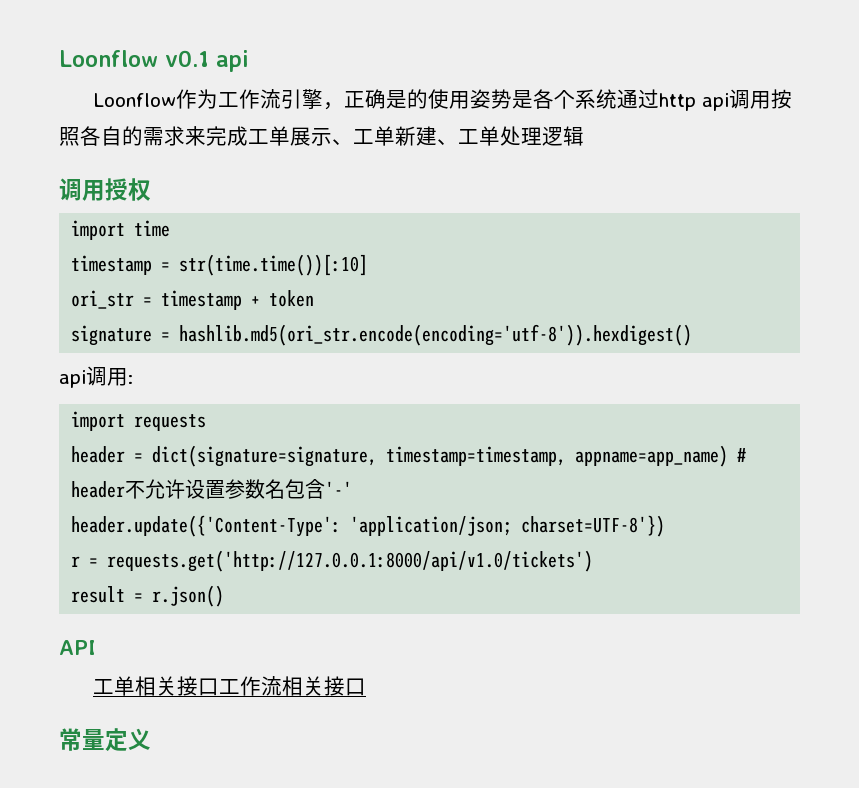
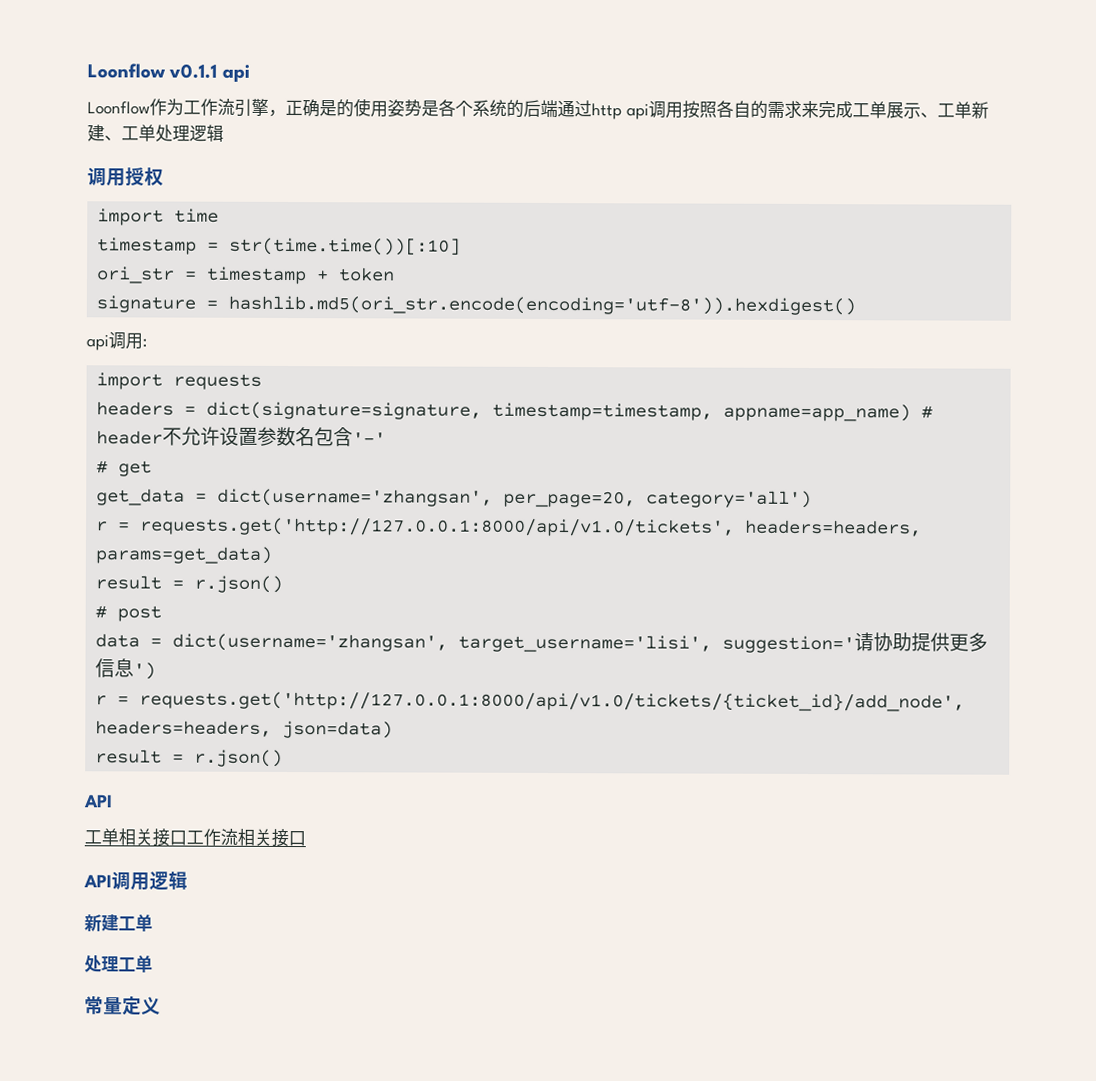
- Loonflow v0.1 api
+ Loonflow v0.1.1 api
- Loonflow作为工作流引擎，正确是的使用姿势是各个系统通过http api调用按照各自的需求来完成工单展示、工单新建、工单处理逻辑
+ Loonflow作为工作流引擎，正确是的使用姿势是各个系统的后端通过http api调用按照各自的需求来完成工单展示、工单新建、工单处理逻辑
- header = dict(signature=signature, timestamp=timestamp, appname=app_name) # header不允许设置参数名包含'-'
+ headers = dict(signature=signature, timestamp=timestamp, appname=app_name) # header不允许设置参数名包含'-'
- header.update({'Content-Type': 'application/json; charset=UTF-8'})
- r = requests.get('http://127.0.0.1:8000/api/v1.0/tickets')
+ # get
+ get_data = dict(username='zhangsan', per_page=20, category='all')
+ r = requests.get('http://127.0.0.1:8000/api/v1.0/tickets', headers=headers, params=get_data)
+ result = r.json()
+ # post
+ data = dict(username='zhangsan', target_username='lisi', suggestion='请协助提供更多信息')
+ r = requests.get('http://127.0.0.1:8000/api/v1.0/tickets/{ticket_id}/add_node', headers=headers, json=data)
+ API调用逻辑
+ 新建工单
+ 处理工单

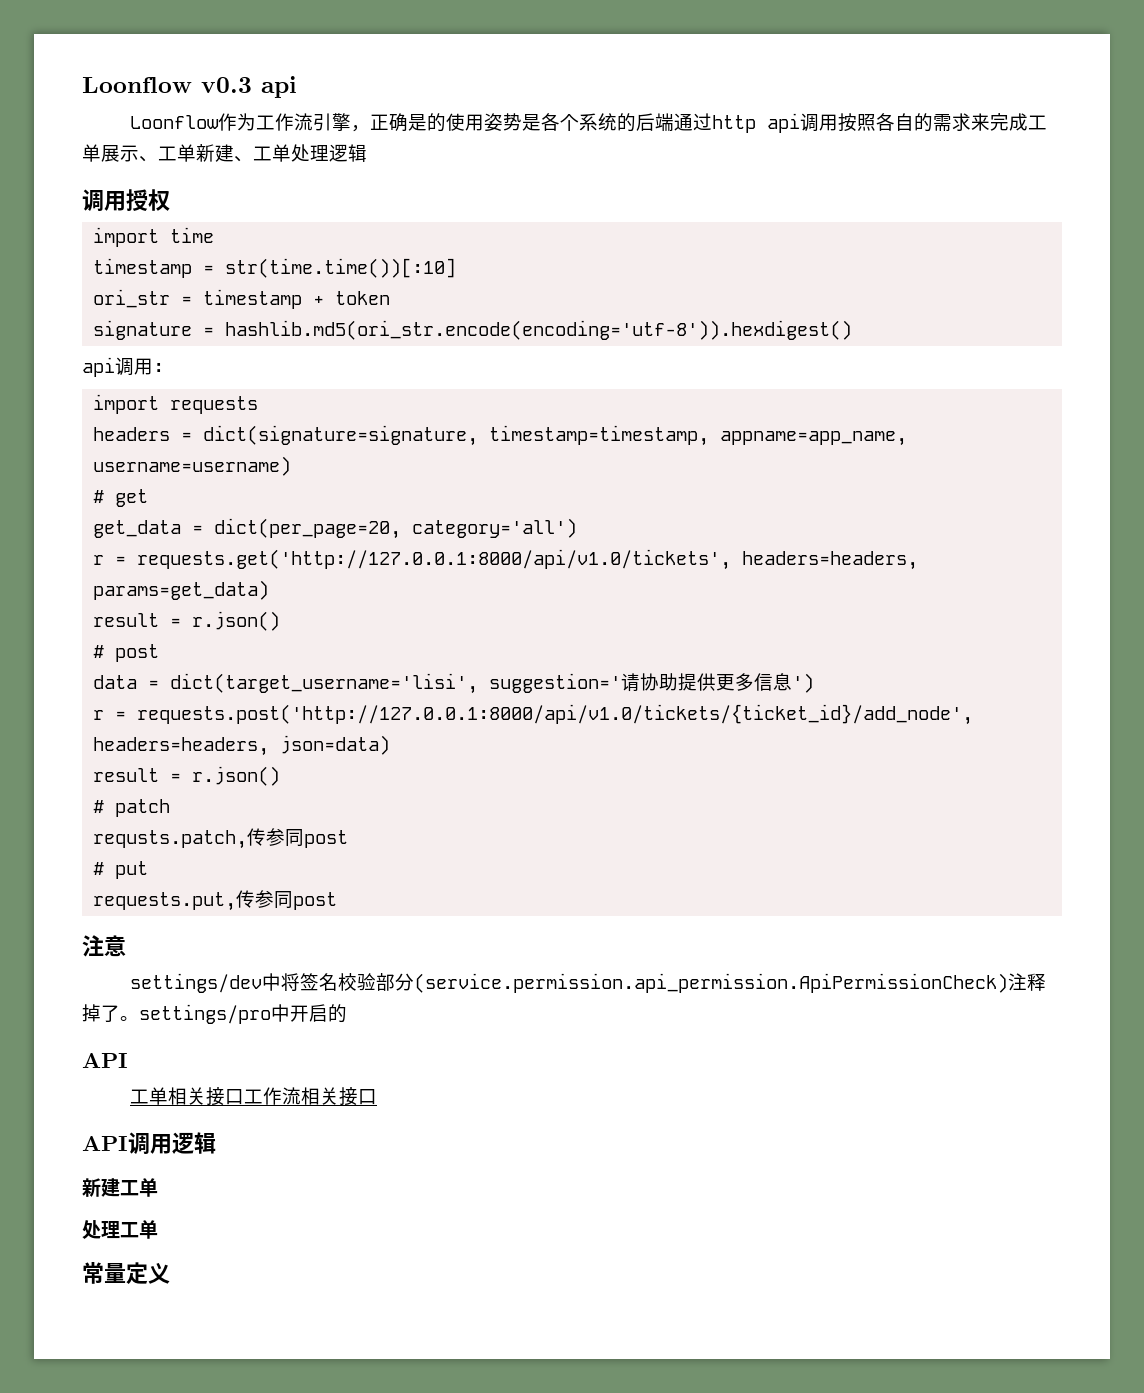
- Loonflow v0.1.1 api
+ Loonflow v0.3 api
- headers = dict(signature=signature, timestamp=timestamp, appname=app_name) # header不允许设置参数名包含'-'
+ headers = dict(signature=signature, timestamp=timestamp, appname=app_name, username=username)
- get_data = dict(username='zhangsan', per_page=20, category='all')
+ get_data = dict(per_page=20, category='all')
- data = dict(username='zhangsan', target_username='lisi', suggestion='请协助提供更多信息')
+ data = dict(target_username='lisi', suggestion='请协助提供更多信息')
- r = requests.get('http://127.0.0.1:8000/api/v1.0/tickets/{ticket_id}/add_node', headers=headers, json=data)
+ r = requests.post('http://127.0.0.1:8000/api/v1.0/tickets/{ticket_id}/add_node', headers=headers, json=data)
+ # patch
+ requsts.patch,传参同post
+ # put
+ requests.put,传参同post
+ 注意
+ settings/dev中将签名校验部分(service.permission.api_permission.ApiPermissionCheck)注释掉了。settings/pro中开启的

